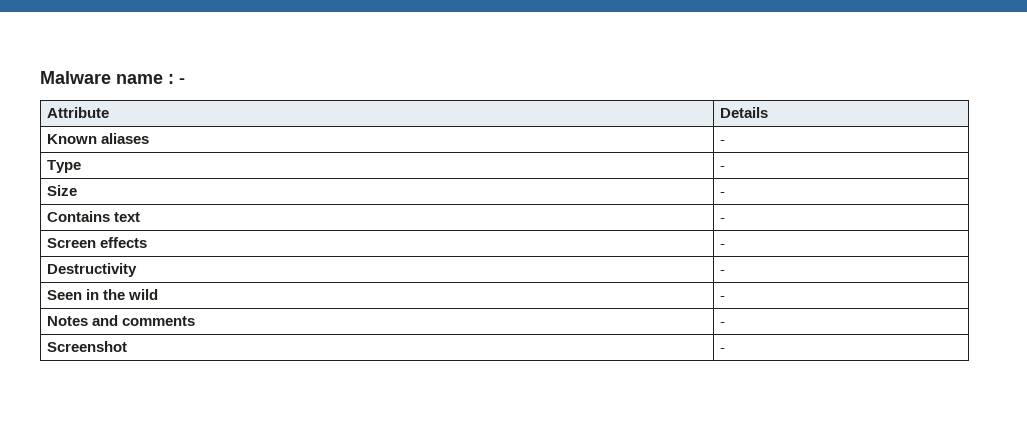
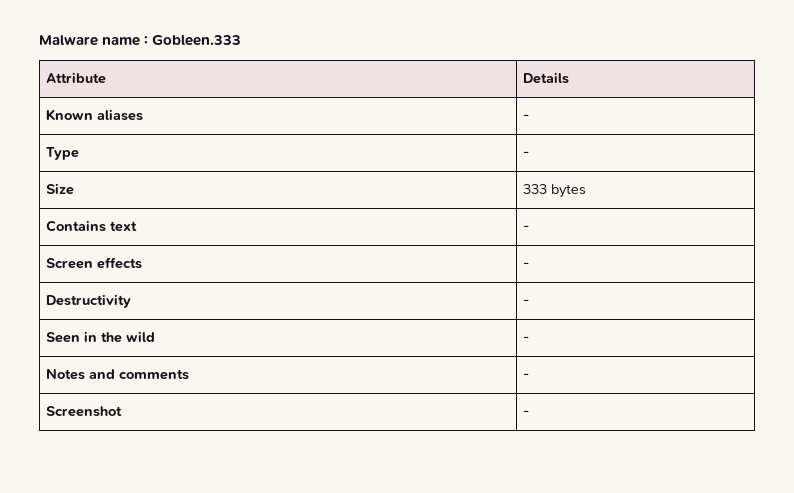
- Malware name : -
+ Malware name : Gobleen.333
- Size | -
+ Size | 333 bytes

